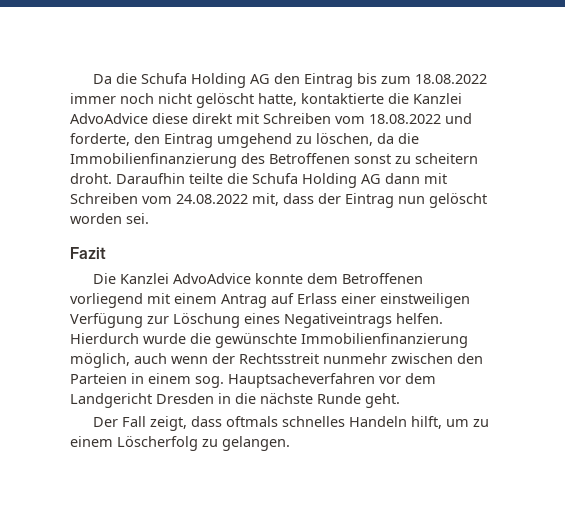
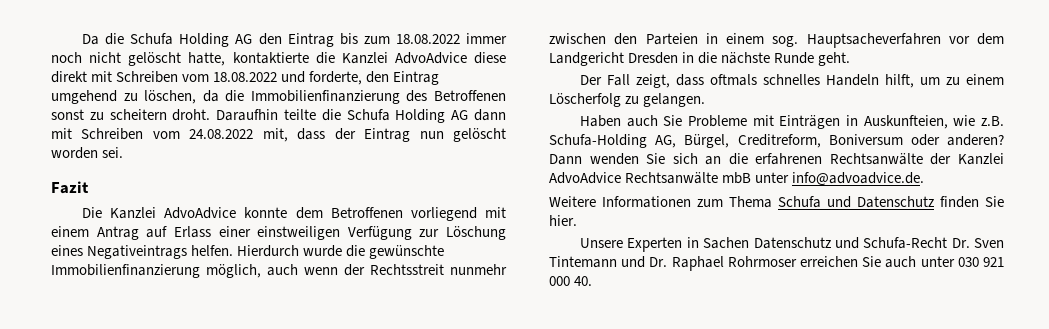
+ Haben auch Sie Probleme mit Einträgen in Auskunfteien, wie z.B. Schufa-Holding AG, Bürgel, Creditreform, Boniversum oder anderen? Dann wenden Sie sich an die erfahrenen Rechtsanwälte der Kanzlei AdvoAdvice Rechtsanwälte mbB unter info@advoadvice.de.
+ Weitere Informationen zum Thema Schufa und Datenschutz finden Sie hier.
+ Unsere Experten in Sachen Datenschutz und Schufa-Recht Dr. Sven Tintemann und Dr. Raphael Rohrmoser erreichen Sie auch unter 030 921 000 40.

